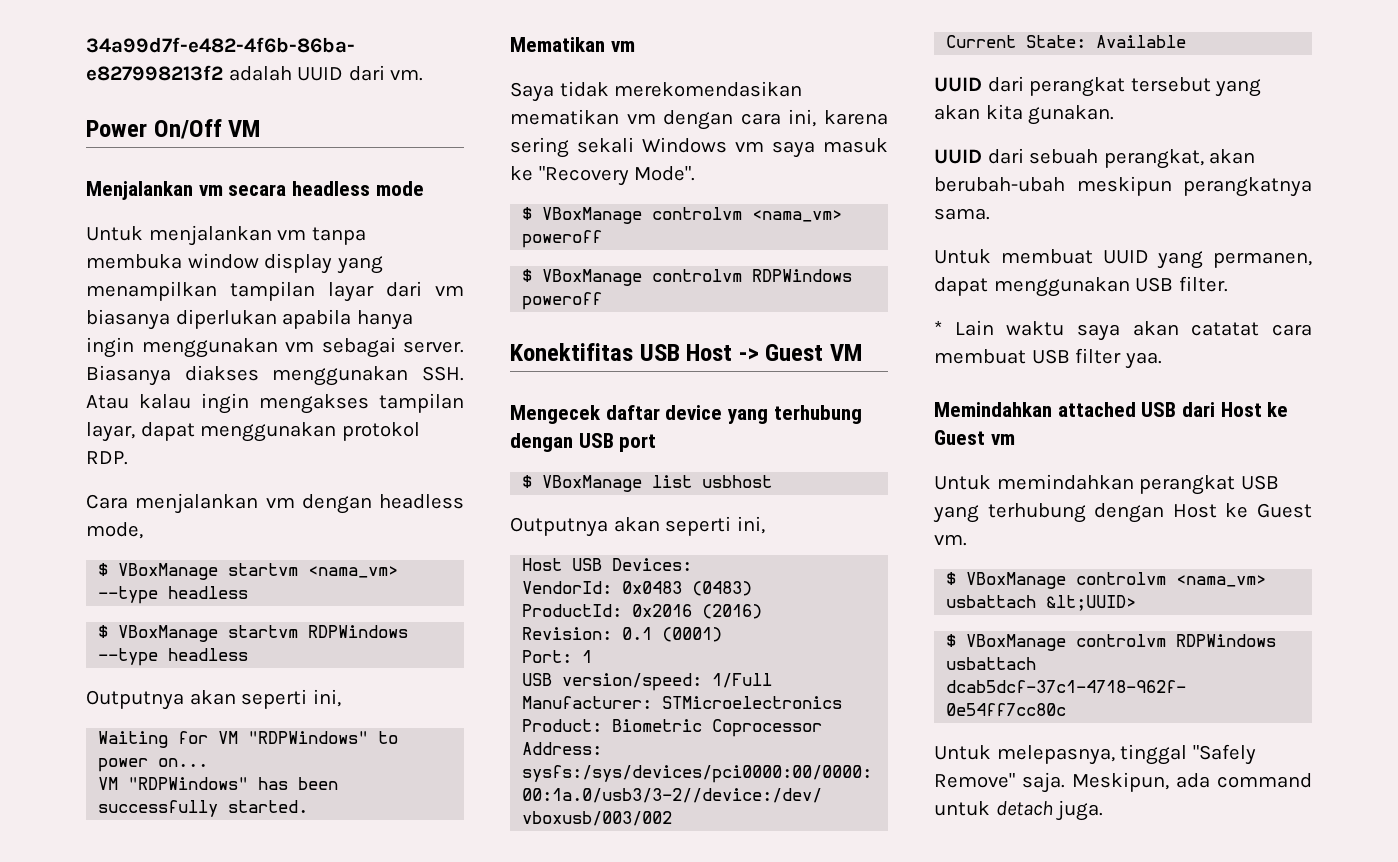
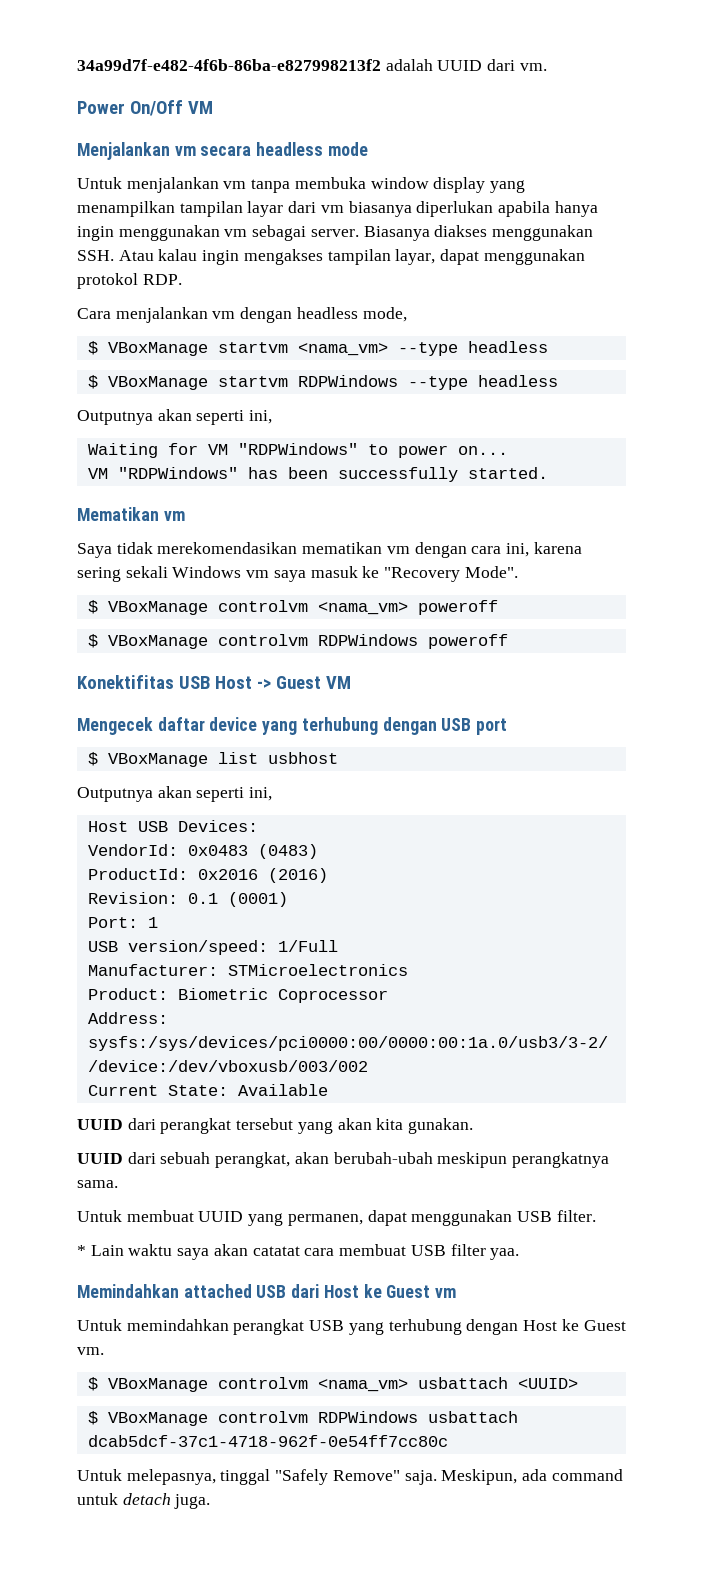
- $ VBoxManage controlvm <nama_vm> usbattach &lt;UUID>
+ $ VBoxManage controlvm <nama_vm> usbattach <UUID>

